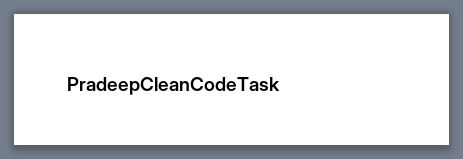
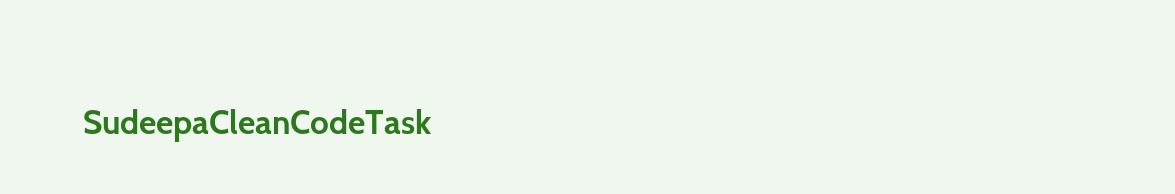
- PradeepCleanCodeTask
+ SudeepaCleanCodeTask

